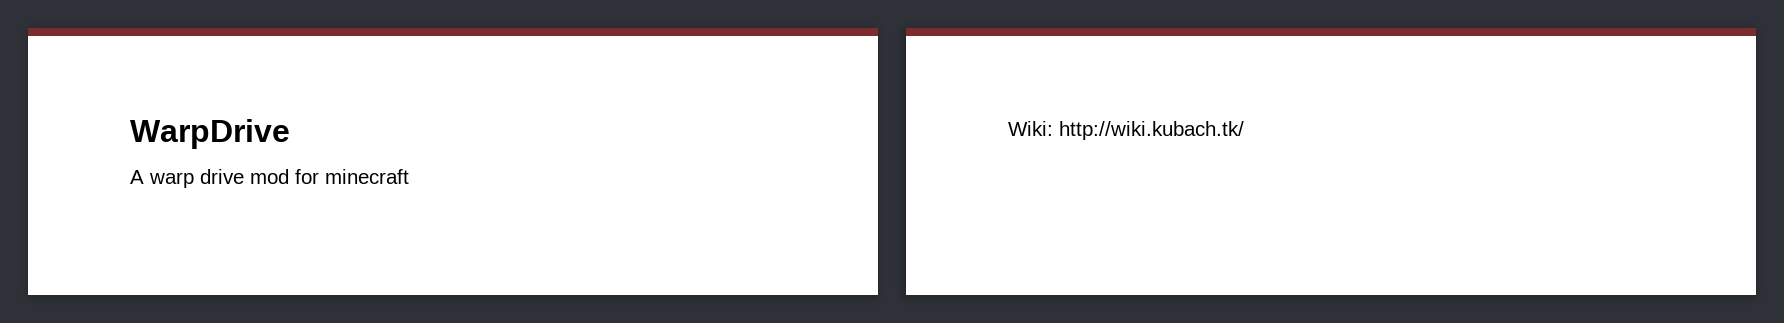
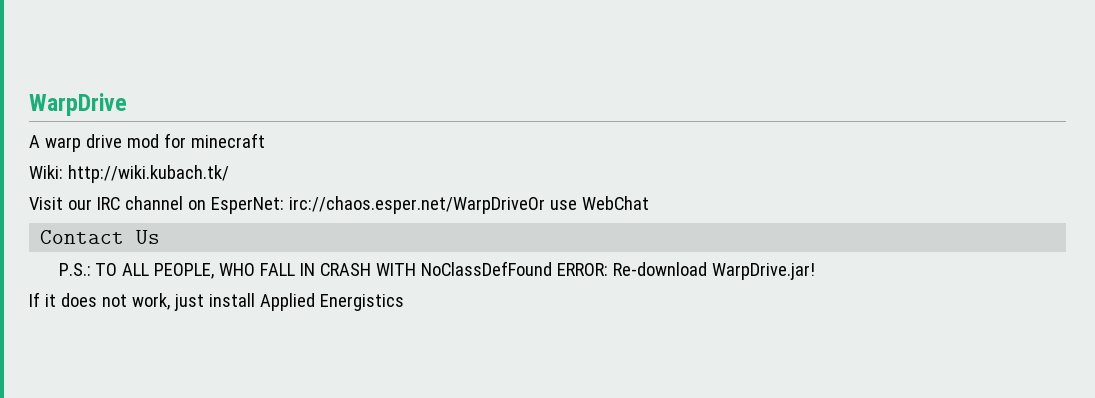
+ Visit our IRC channel on EsperNet: irc://chaos.esper.net/WarpDriveOr use WebChat
+ Contact Us
+ P.S.: TO ALL PEOPLE, WHO FALL IN CRASH WITH NoClassDefFound ERROR: Re-download WarpDrive.jar!
+ If it does not work, just install Applied Energistics

